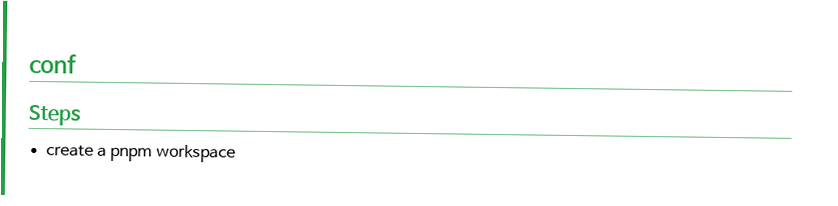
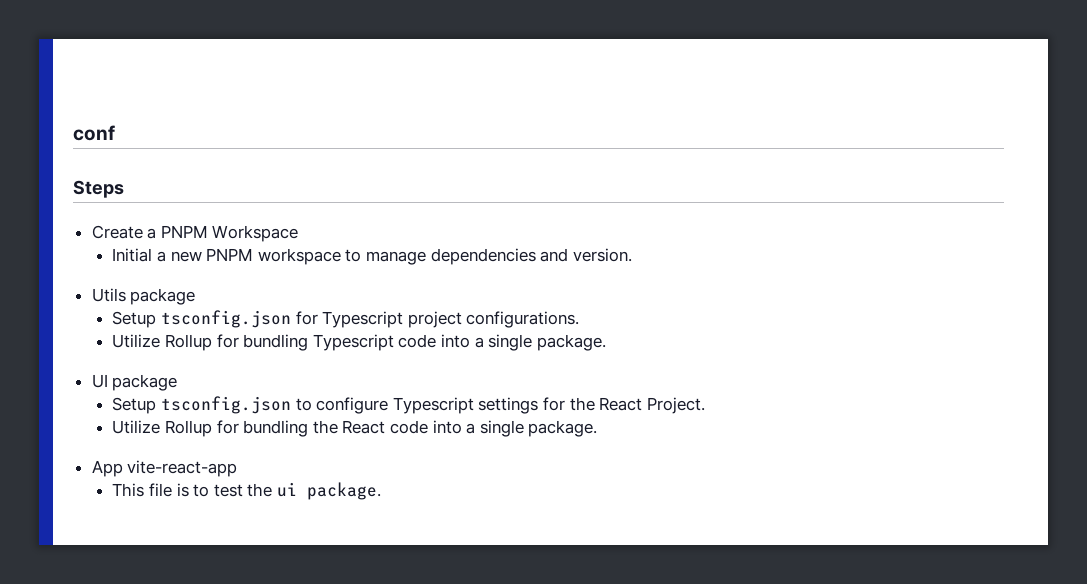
- create a pnpm workspace
+ Create a PNPM Workspace
+ Initial a new PNPM workspace to manage dependencies and version.
+ Utils package
+ Setup tsconfig.json for Typescript project configurations.
+ Utilize Rollup for bundling Typescript code into a single package.
+ UI package
+ Setup tsconfig.json to configure Typescript settings for the React Project.
+ Utilize Rollup for bundling the React code into a single package.
+ App vite-react-app
+ This file is to test the ui package.

